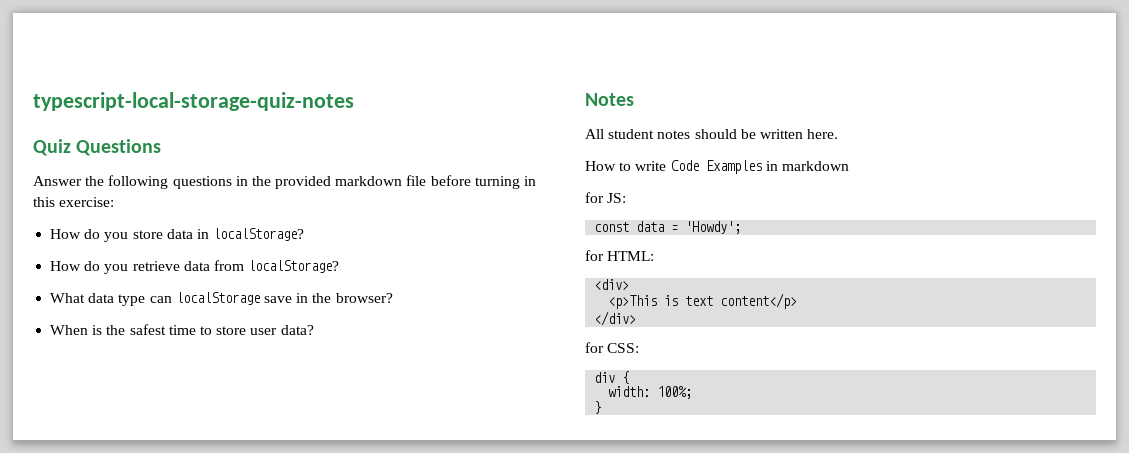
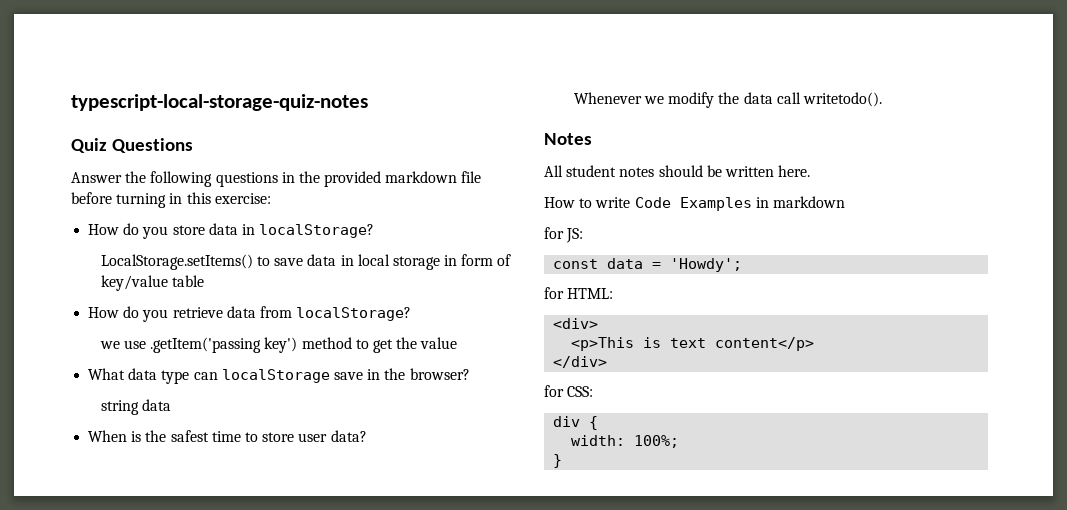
+ LocalStorage.setItems() to save data in local storage in form of key/value table
+ we use .getItem('passing key') method to get the value
+ string data
+ Whenever we modify the data call writetodo().

